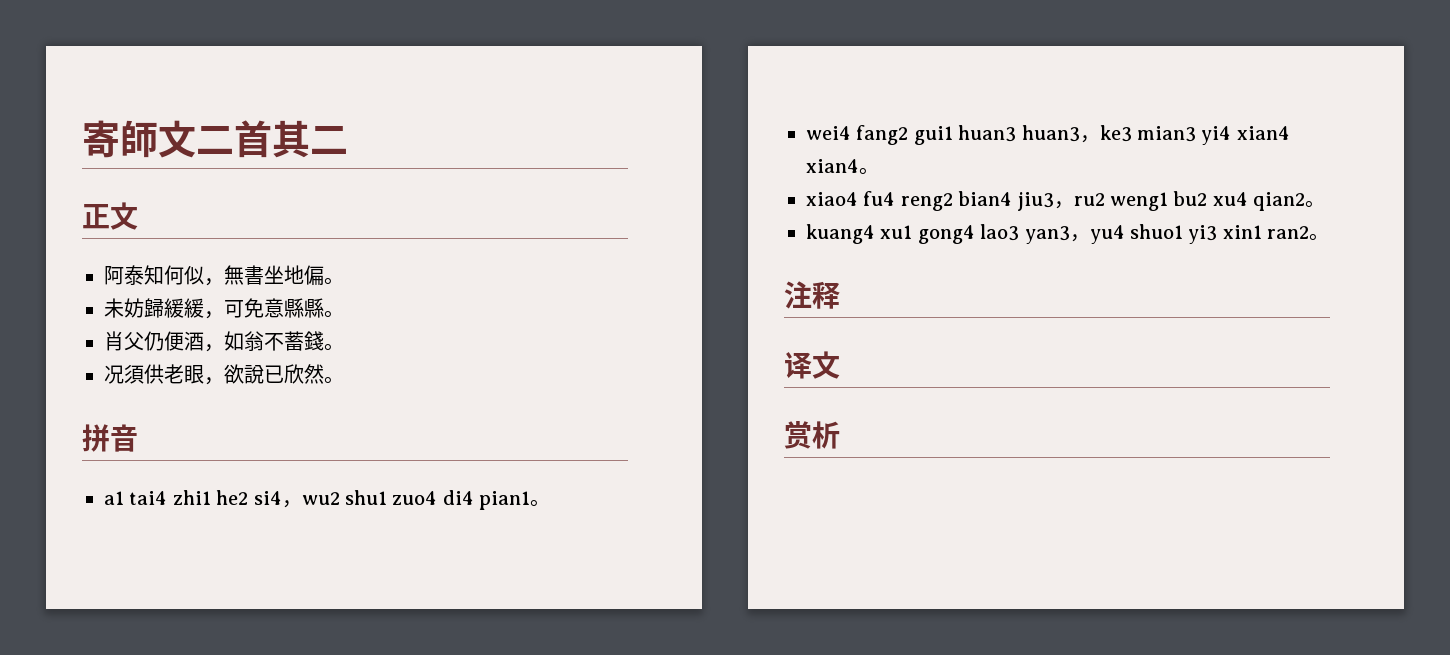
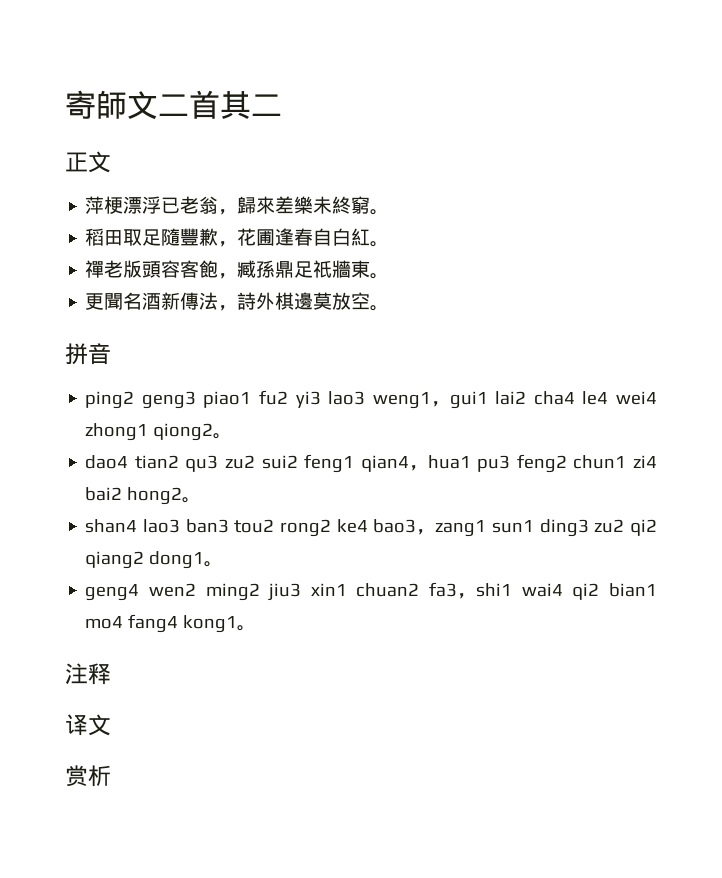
- 阿泰知何似，無書坐地偏。
- 未妨歸緩緩，可免意縣縣。
- 肖父仍便酒，如翁不蓄錢。
- 况須供老眼，欲說已欣然。
+ 萍梗漂浮已老翁，歸來差樂未終窮。
+ 稻田取足隨豐歉，花圃逢春自白紅。
+ 禪老版頭容客飽，臧孫鼎足祇牆東。
+ 更聞名酒新傳法，詩外棋邊莫放空。
  拼音
- a1 tai4 zhi1 he2 si4，wu2 shu1 zuo4 di4 pian1。
- wei4 fang2 gui1 huan3 huan3，ke3 mian3 yi4 xian4 xian4。
- xiao4 fu4 reng2 bian4 jiu3，ru2 weng1 bu2 xu4 qian2。
- kuang4 xu1 gong4 lao3 yan3，yu4 shuo1 yi3 xin1 ran2。
+ ping2 geng3 piao1 fu2 yi3 lao3 weng1，gui1 lai2 cha4 le4 wei4 zhong1 qiong2。
+ dao4 tian2 qu3 zu2 sui2 feng1 qian4，hua1 pu3 feng2 chun1 zi4 bai2 hong2。
+ shan4 lao3 ban3 tou2 rong2 ke4 bao3，zang1 sun1 ding3 zu2 qi2 qiang2 dong1。
+ geng4 wen2 ming2 jiu3 xin1 chuan2 fa3，shi1 wai4 qi2 bian1 mo4 fang4 kong1。

